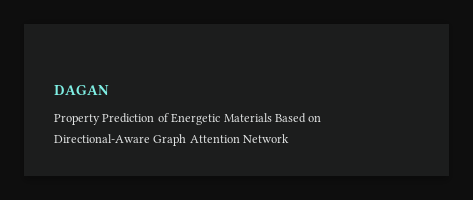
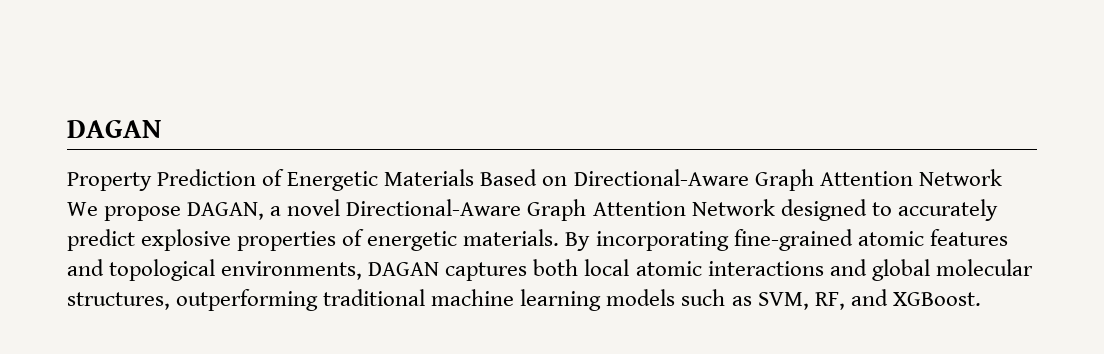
- Property Prediction of Energetic Materials Based on Directional-Aware Graph Attention Network
+ Property Prediction of Energetic Materials Based on Directional-Aware Graph Attention Network We propose DAGAN, a novel Directional-Aware Graph Attention Network designed to accurately predict explosive properties of energetic materials. By incorporating fine-grained atomic features and topological environments, DAGAN captures both local atomic interactions and global molecular structures, outperforming traditional machine learning models such as SVM, RF, and XGBoost.

